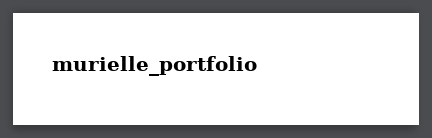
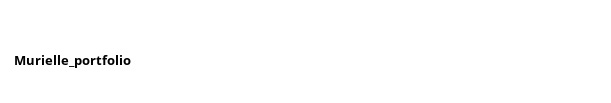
- murielle_portfolio
+ Murielle_portfolio

